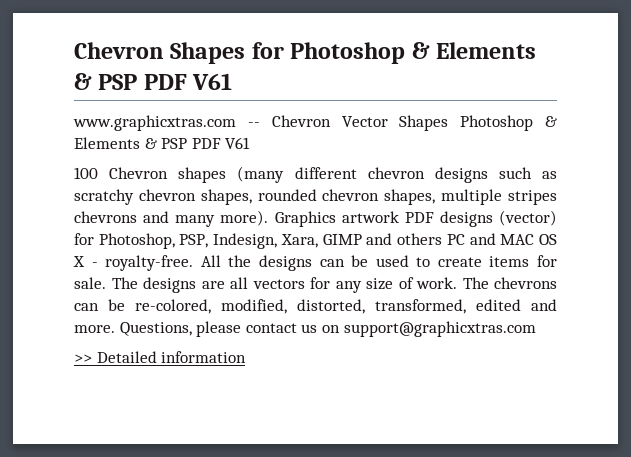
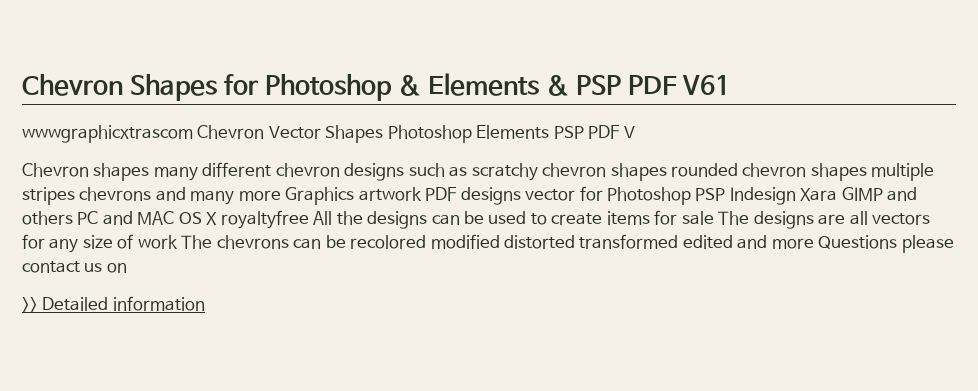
- www.graphicxtras.com -- Chevron Vector Shapes Photoshop & Elements & PSP PDF V61
- 100 Chevron shapes (many different chevron designs such as scratchy chevron shapes, rounded chevron shapes, multiple stripes chevrons and many more). Graphics artwork PDF designs (vector) for Photoshop, PSP, Indesign, Xara, GIMP and others PC and MAC OS X - royalty-free. All the designs can be used to create items for sale. The designs are all vectors for any size of work. The chevrons can be re-colored, modified, distorted, transformed, edited and more. Questions, please contact us on support@graphicxtras.com
+ wwwgraphicxtrascom Chevron Vector Shapes Photoshop Elements PSP PDF V
+ Chevron shapes many different chevron designs such as scratchy chevron shapes rounded chevron shapes multiple stripes chevrons and many more Graphics artwork PDF designs vector for Photoshop PSP Indesign Xara GIMP and others PC and MAC OS X royaltyfree All the designs can be used to create items for sale The designs are all vectors for any size of work The chevrons can be recolored modified distorted transformed edited and more Questions please contact us on

